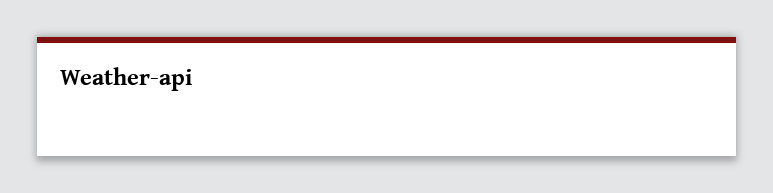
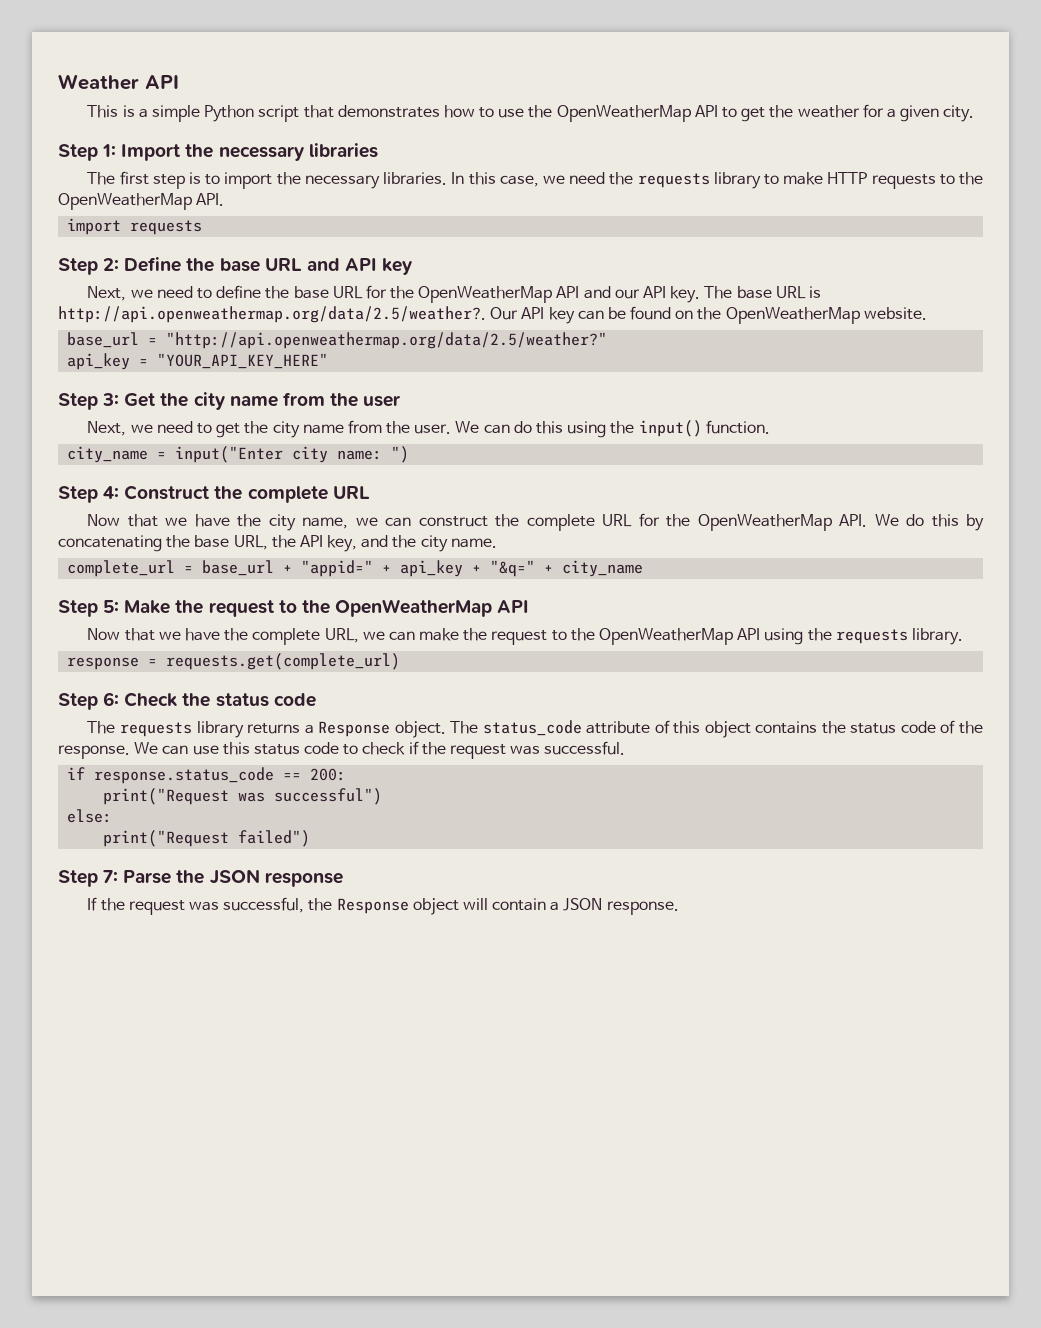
- Weather-api
+ Weather API
+ This is a simple Python script that demonstrates how to use the OpenWeatherMap API to get the weather for a given city.
+ Step 1: Import the necessary libraries
+ The first step is to import the necessary libraries. In this case, we need the requests library to make HTTP requests to the OpenWeatherMap API.
+ import requests
+ Step 2: Define the base URL and API key
+ Next, we need to define the base URL for the OpenWeatherMap API and our API key. The base URL is http://api.openweathermap.org/data/2.5/weather?. Our API key can be found on the OpenWeatherMap website.
+ base_url = "http://api.openweathermap.org/data/2.5/weather?"
+ api_key = "YOUR_API_KEY_HERE"
+ Step 3: Get the city name from the user
+ Next, we need to get the city name from the user. We can do this using the input() function.
+ city_name = input("Enter city name: ")
+ Step 4: Construct the complete URL
+ Now that we have the city name, we can construct the complete URL for the OpenWeatherMap API. We do this by concatenating the base URL, the API key, and the city name.
+ complete_url = base_url + "appid=" + api_key + "&q=" + city_name
+ Step 5: Make the request to the OpenWeatherMap API
+ Now that we have the complete URL, we can make the request to the OpenWeatherMap API using the requests library.
+ response = requests.get(complete_url)
+ Step 6: Check the status code
+ The requests library returns a Response object. The status_code attribute of this object contains the status code of the response. We can use this status code to check if the request was successful.
+ if response.status_code == 200:
+ print("Request was successful")
+ else:
+ print("Request failed")
+ Step 7: Parse the JSON response
+ If the request was successful, the Response object will contain a JSON response.

